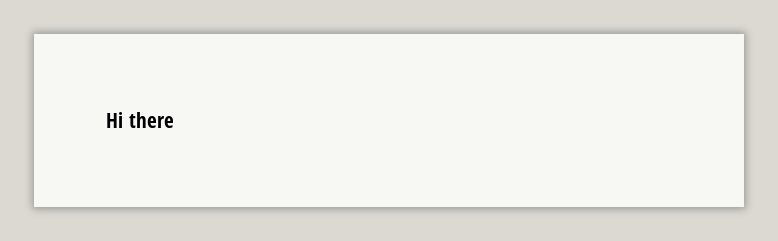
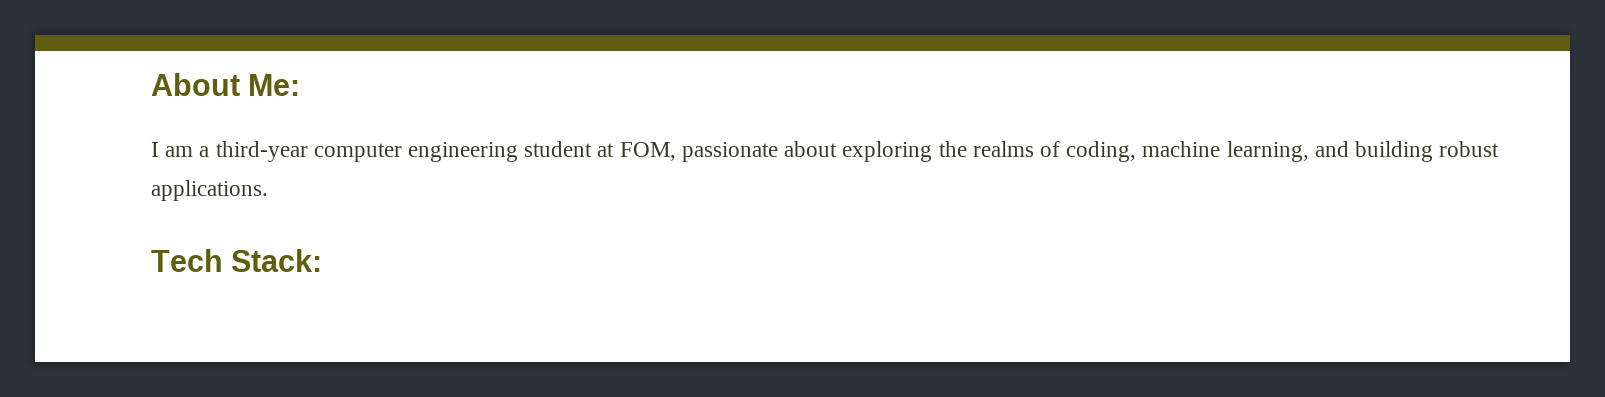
- Hi there
+ About Me:
+ I am a third-year computer engineering student at FOM, passionate about exploring the realms of coding, machine learning, and building robust applications.
+ Tech Stack:

